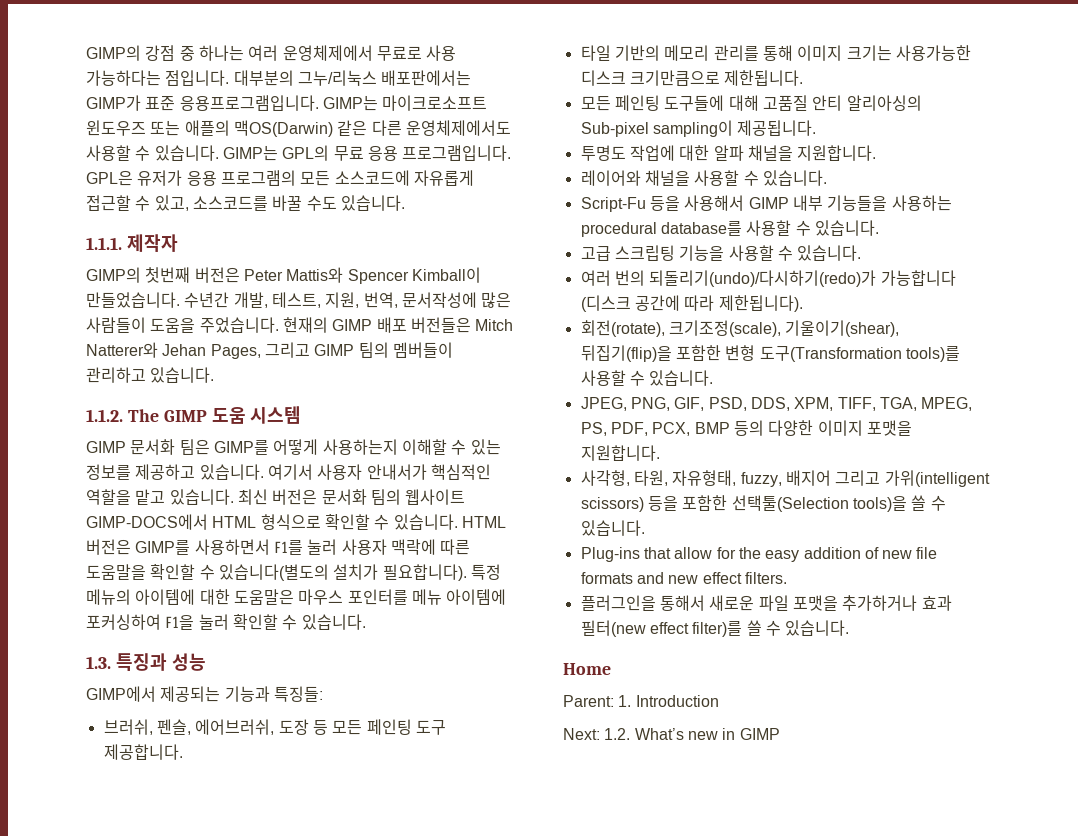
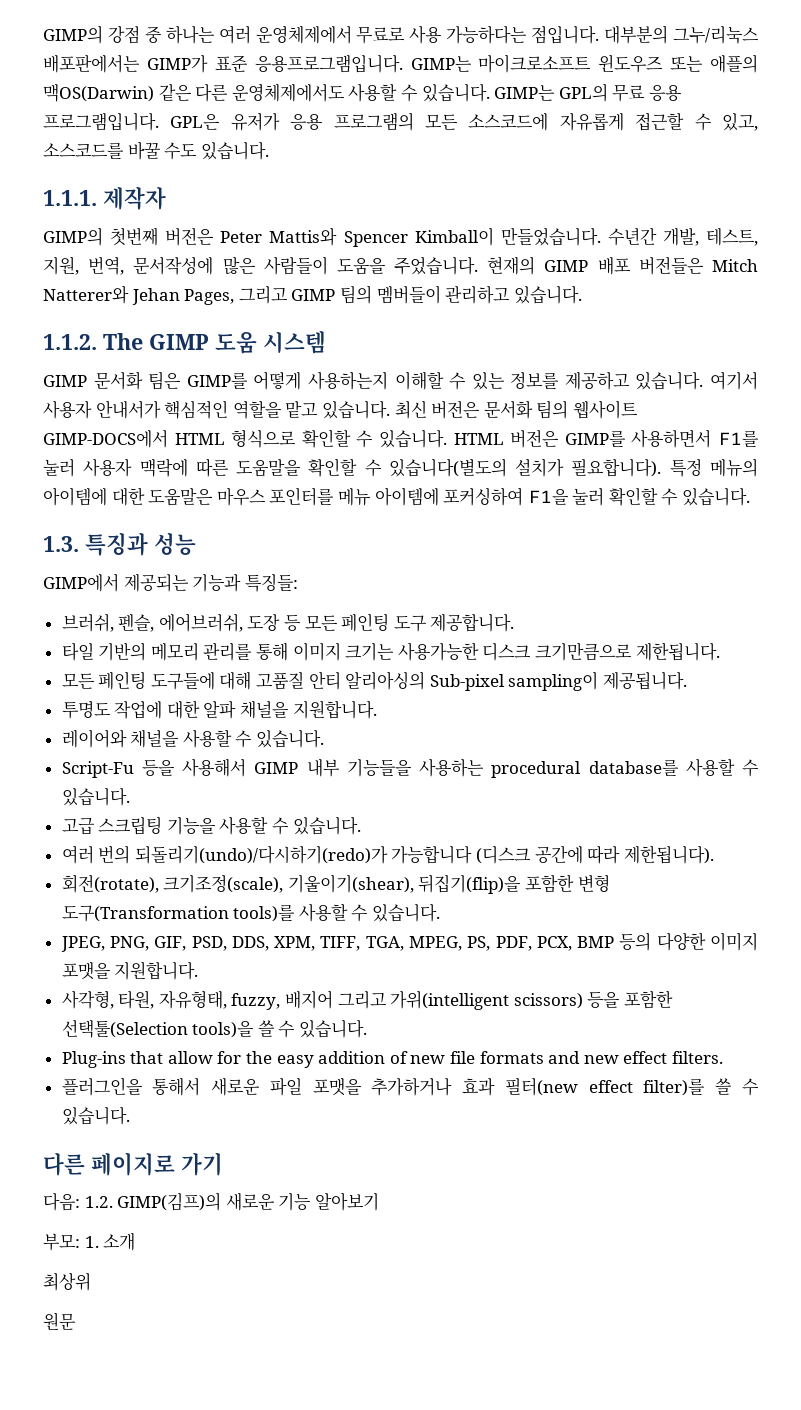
- Home
- Parent: 1. Introduction
- Next: 1.2. What’s new in GIMP
+ 다른 페이지로 가기
+ 다음: 1.2. GIMP(김프)의 새로운 기능 알아보기
+ 부모: 1. 소개
+ 최상위
+ 원문

